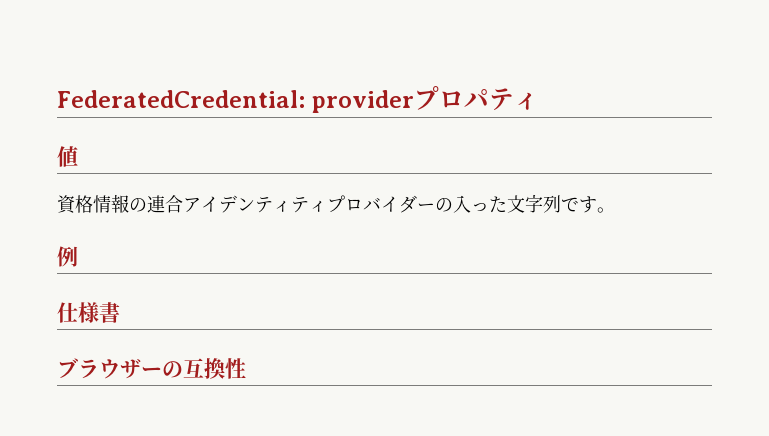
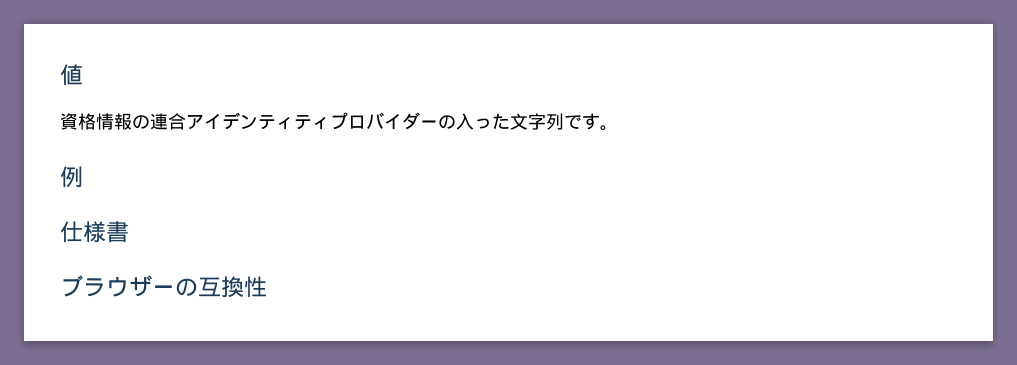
- FederatedCredential: providerプロパティ

